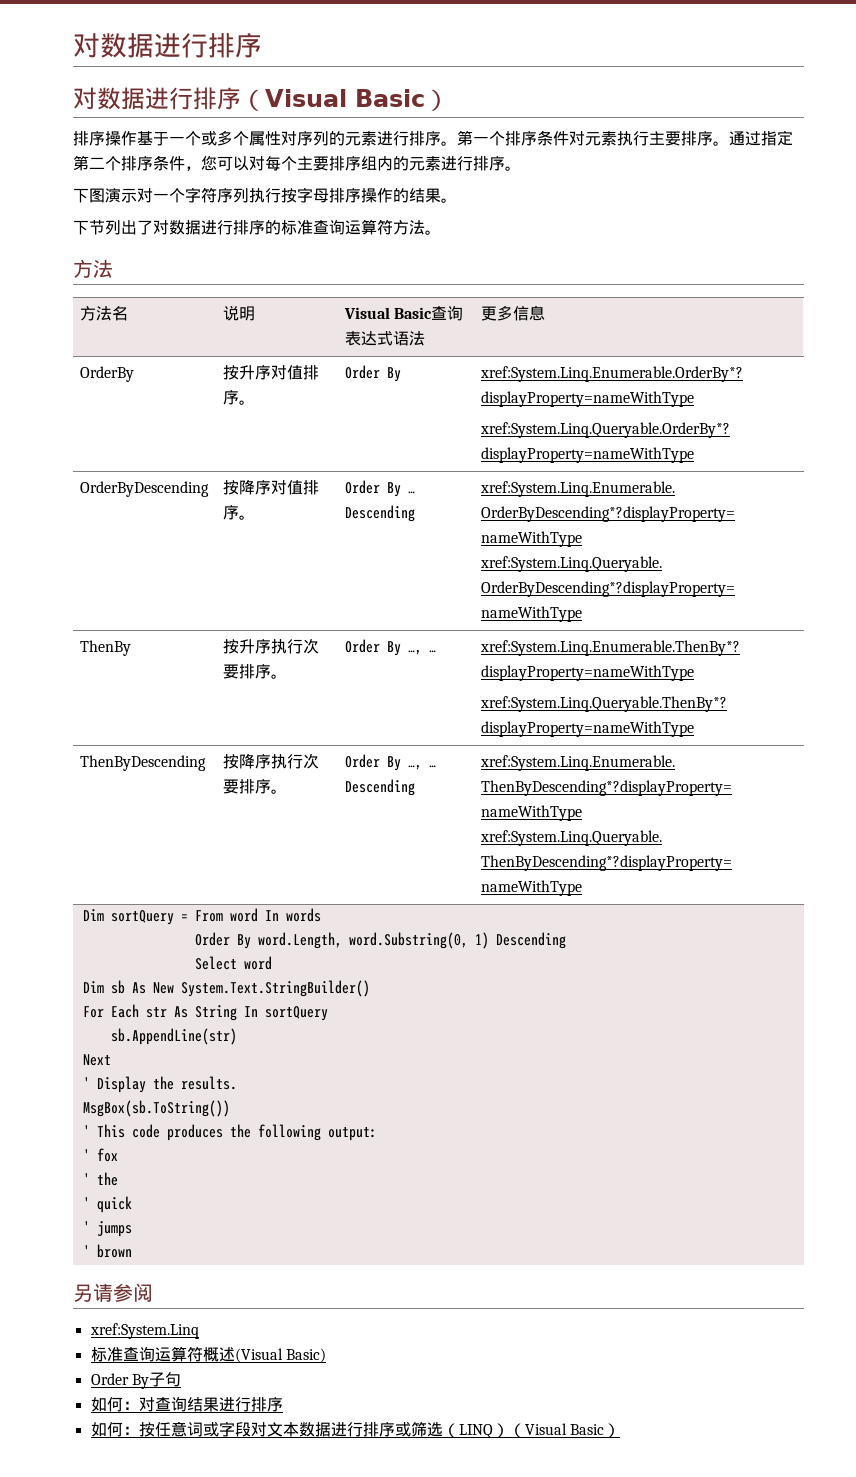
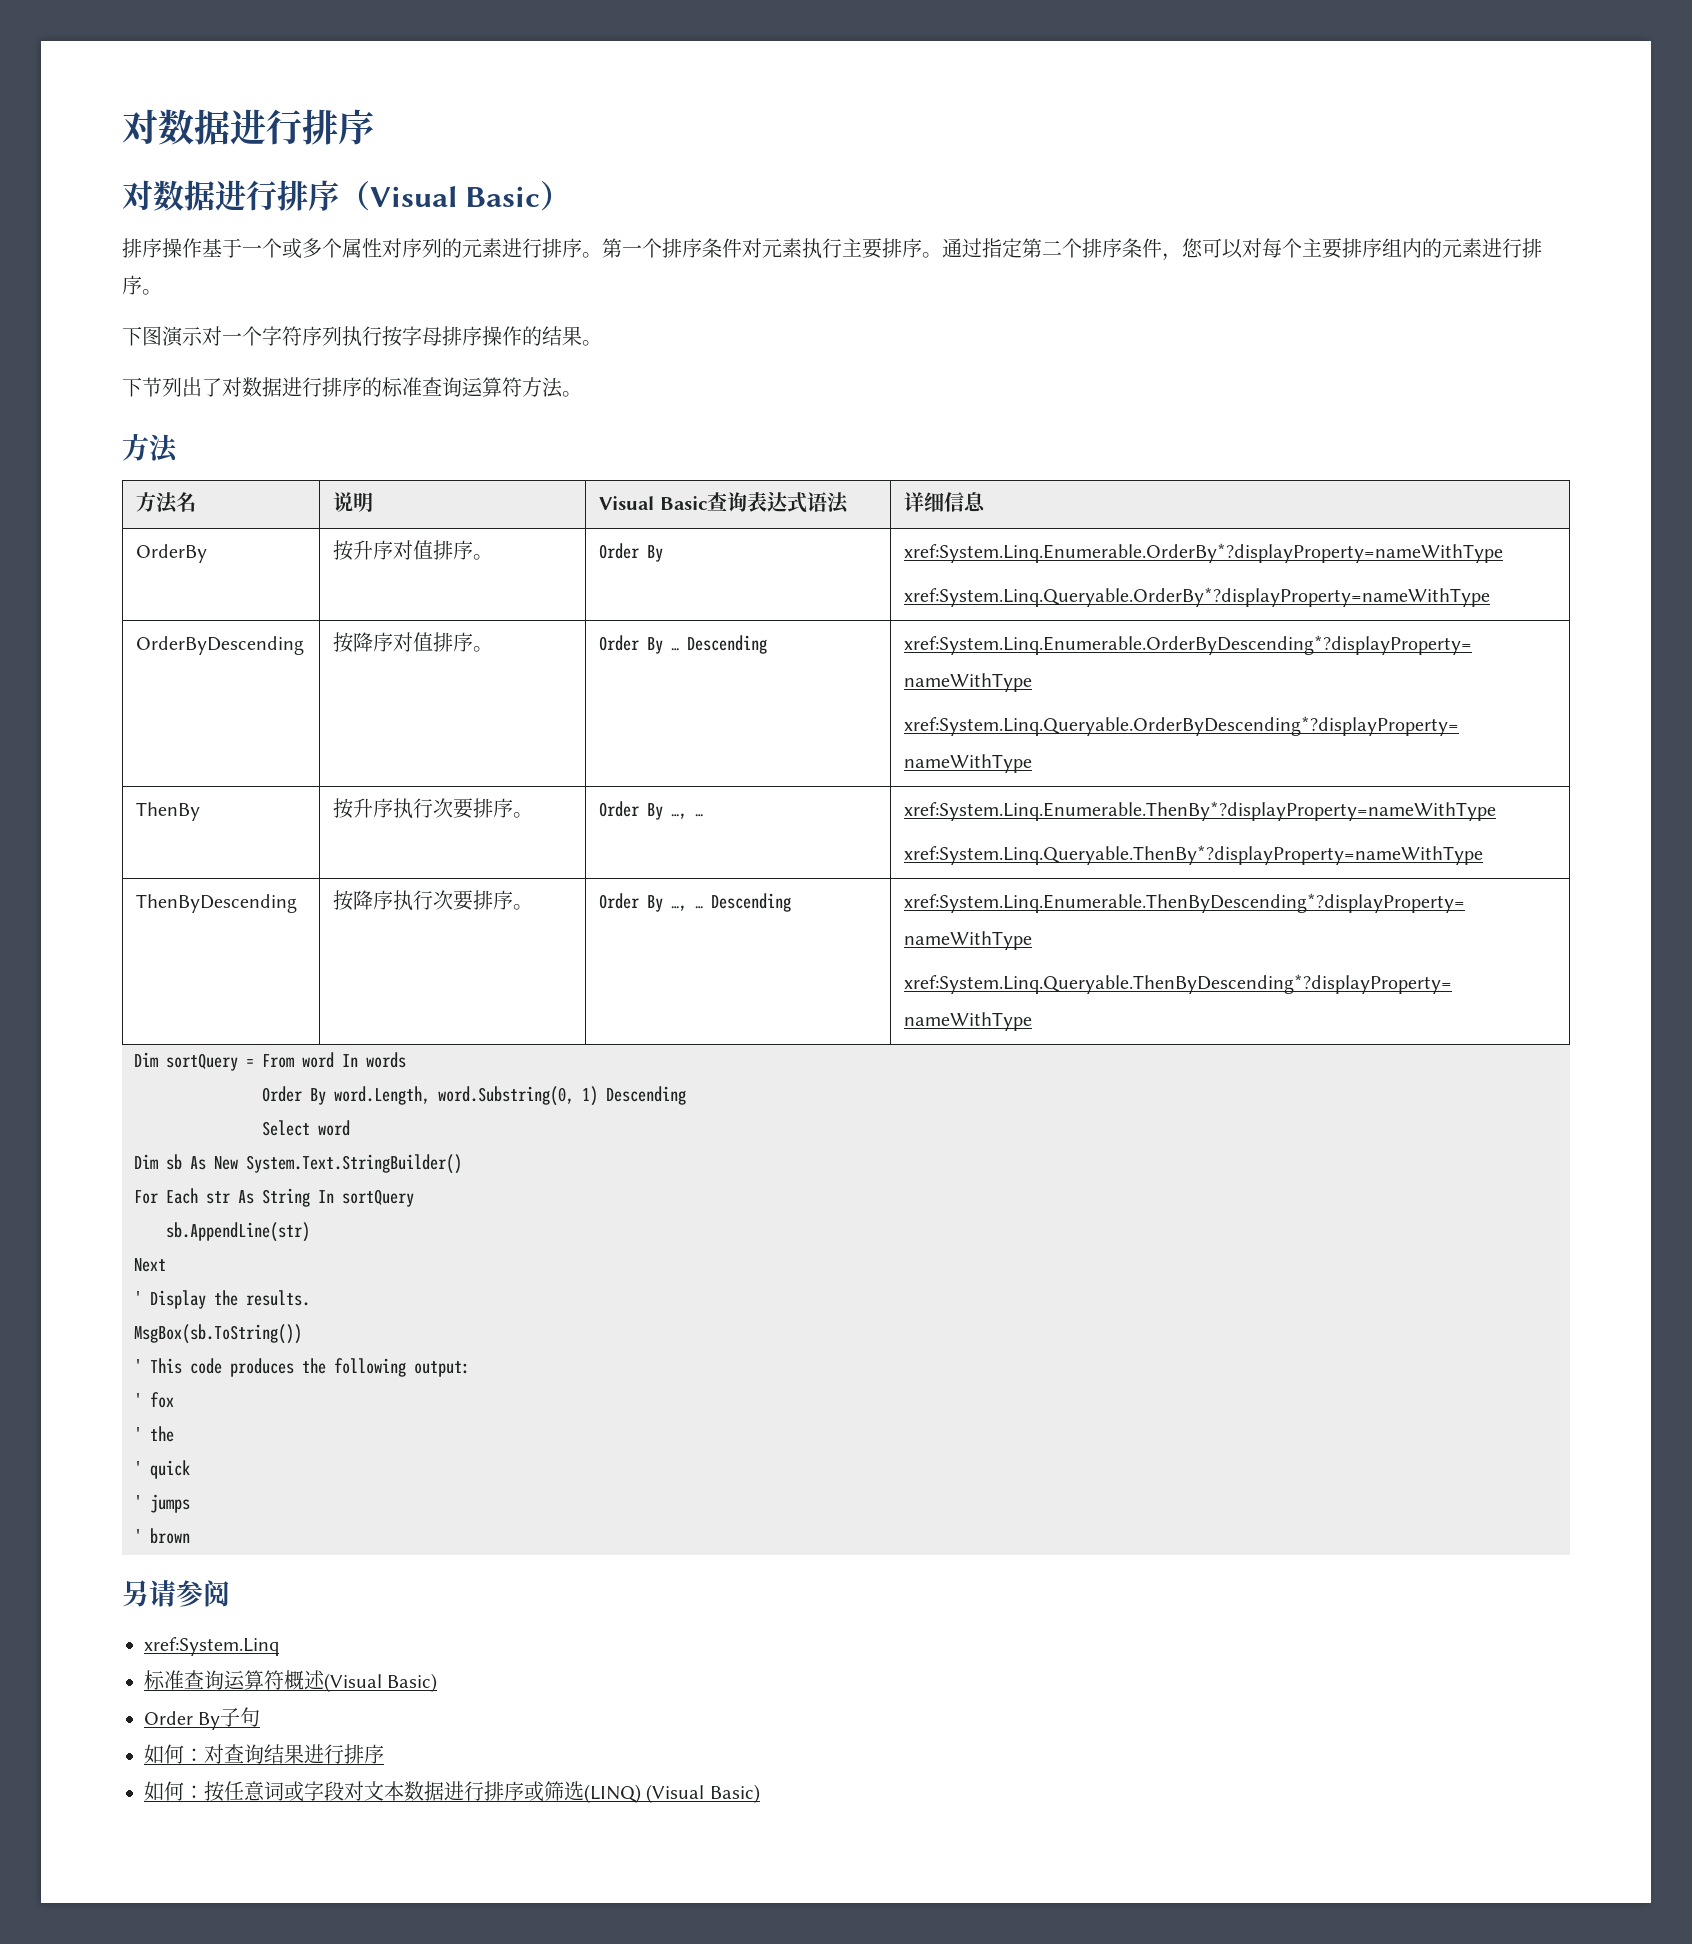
- 方法名 | 说明 | Visual Basic查询表达式语法 | 更多信息
+ 方法名 | 说明 | Visual Basic查询表达式语法 | 详细信息
- 如何：按任意词或字段对文本数据进行排序或筛选（LINQ）（Visual Basic）
+ 如何：按任意词或字段对文本数据进行排序或筛选(LINQ) (Visual Basic)

